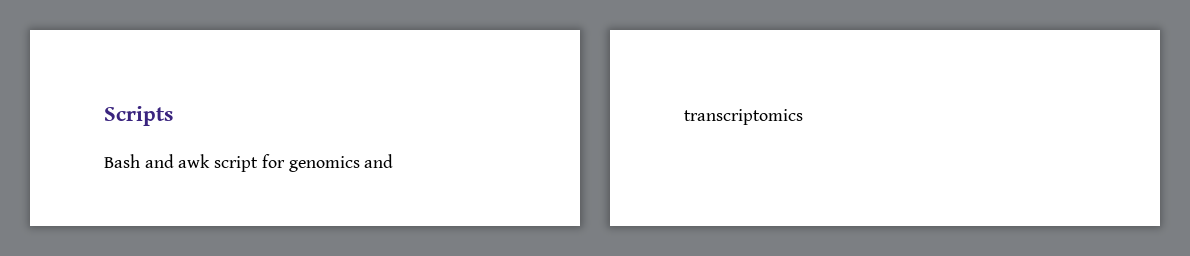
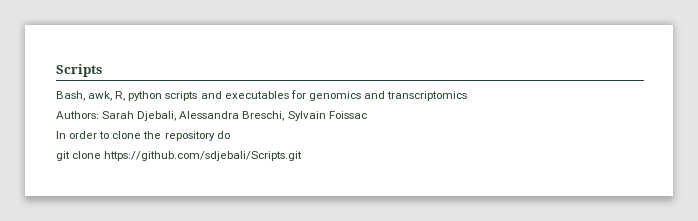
- Bash and awk script for genomics and transcriptomics
+ Bash, awk, R, python scripts and executables for genomics and transcriptomics
+ Authors: Sarah Djebali, Alessandra Breschi, Sylvain Foissac
+ In order to clone the repository do
+ git clone https://github.com/sdjebali/Scripts.git

